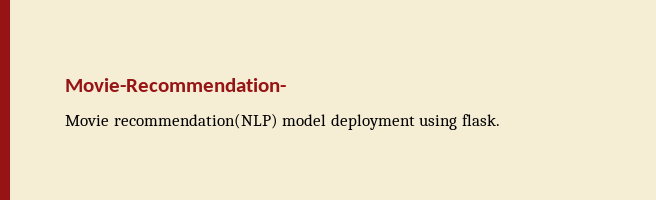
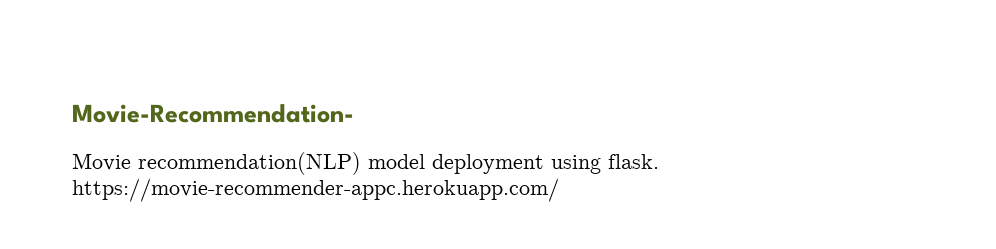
- Movie recommendation(NLP) model deployment using flask.
+ Movie recommendation(NLP) model deployment using flask. https://movie-recommender-appc.herokuapp.com/

